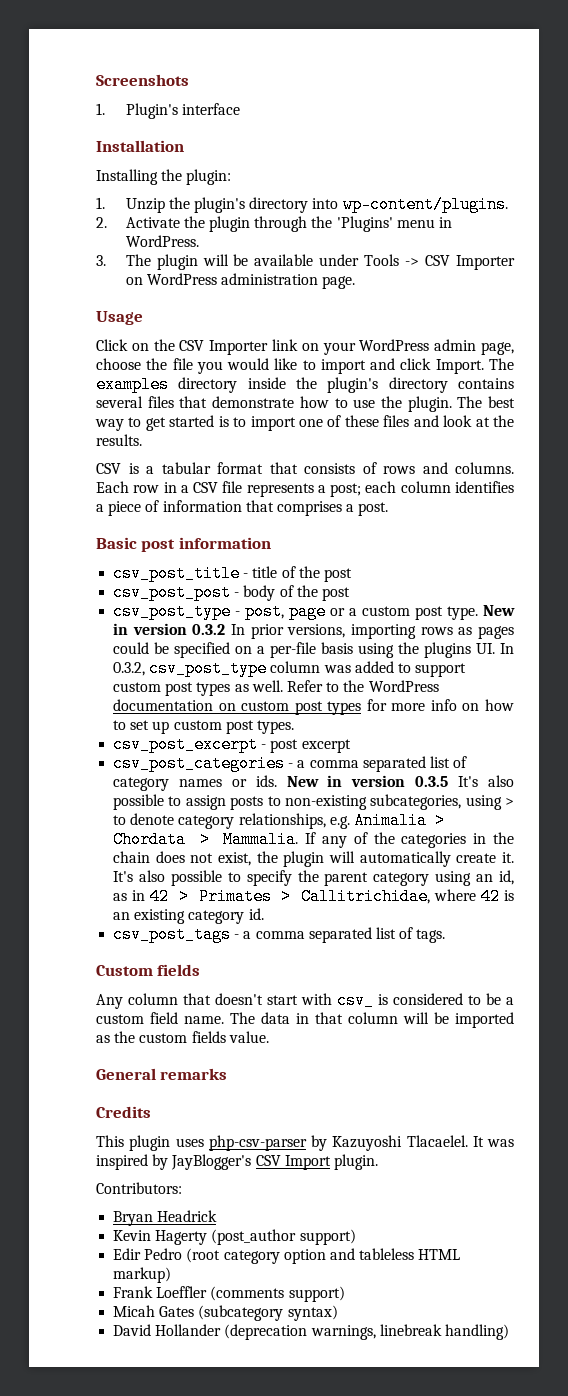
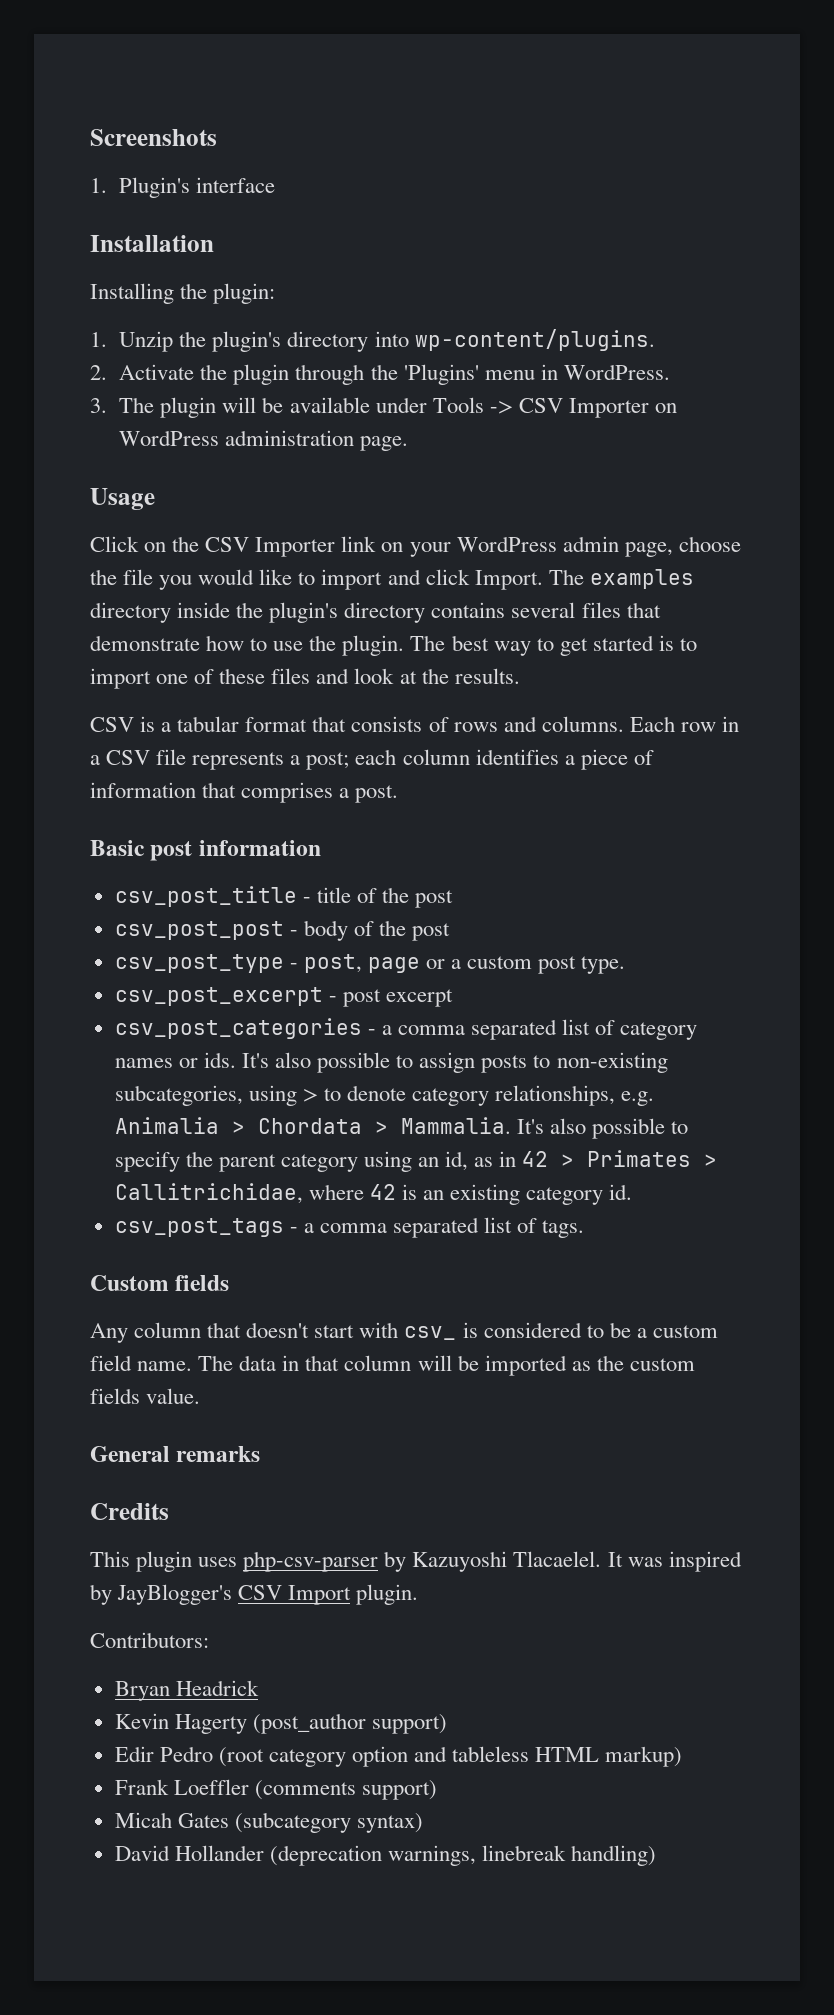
- New in version 0.3.2 In prior versions, importing rows as pages could be specified on a per-file basis using the plugins UI. In 0.3.2, csv_post_type column was added to support custom post types as well. Refer to the WordPress documentation on custom post types for more info on how to set up custom post types.
- New in version 0.3.5 It's also possible to assign posts to non-existing subcategories, using > to denote category relationships, e.g. Animalia > Chordata > Mammalia.
+ It's also possible to assign posts to non-existing subcategories, using > to denote category relationships, e.g. Animalia > Chordata > Mammalia.
- If any of the categories in the chain does not exist, the plugin will automatically create it.

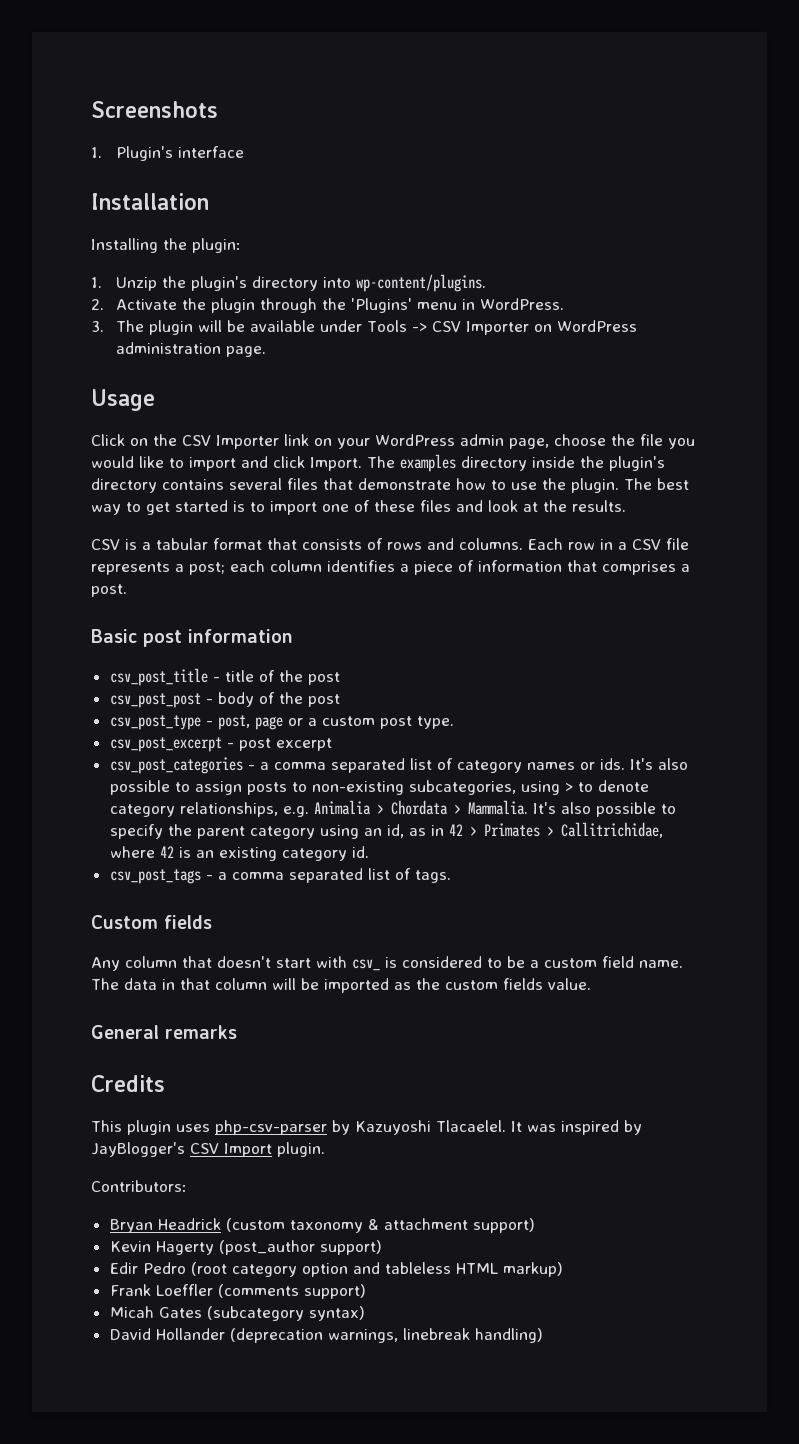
- Bryan Headrick
+ Bryan Headrick (custom taxonomy & attachment support)

